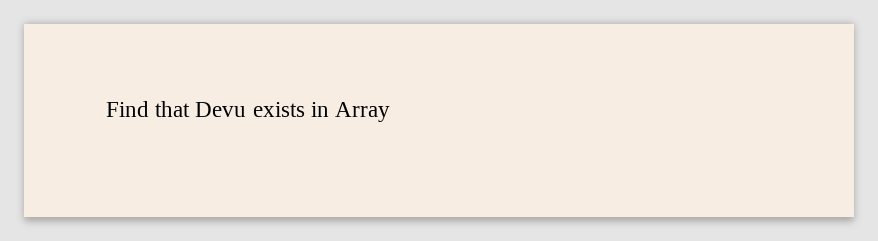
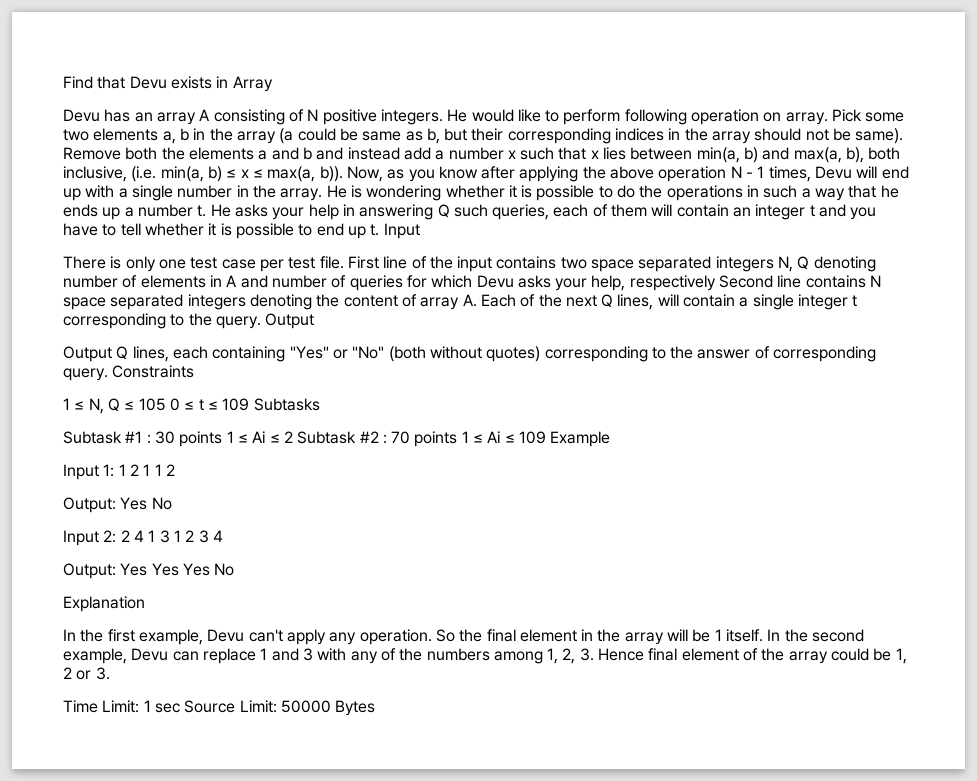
+ Devu has an array A consisting of N positive integers. He would like to perform following operation on array. Pick some two elements a, b in the array (a could be same as b, but their corresponding indices in the array should not be same). Remove both the elements a and b and instead add a number x such that x lies between min(a, b) and max(a, b), both inclusive, (i.e. min(a, b) ≤ x ≤ max(a, b)). Now, as you know after applying the above operation N - 1 times, Devu will end up with a single number in the array. He is wondering whether it is possible to do the operations in such a way that he ends up a number t. He asks your help in answering Q such queries, each of them will contain an integer t and you have to tell whether it is possible to end up t. Input
+ There is only one test case per test file. First line of the input contains two space separated integers N, Q denoting number of elements in A and number of queries for which Devu asks your help, respectively Second line contains N space separated integers denoting the content of array A. Each of the next Q lines, will contain a single integer t corresponding to the query. Output
+ Output Q lines, each containing "Yes" or "No" (both without quotes) corresponding to the answer of corresponding query. Constraints
+ 1 ≤ N, Q ≤ 105 0 ≤ t ≤ 109 Subtasks
+ Subtask #1 : 30 points 1 ≤ Ai ≤ 2 Subtask #2 : 70 points 1 ≤ Ai ≤ 109 Example
+ Input 1: 1 2 1 1 2
+ Output: Yes No
+ Input 2: 2 4 1 3 1 2 3 4
+ Output: Yes Yes Yes No
+ Explanation
+ In the first example, Devu can't apply any operation. So the final element in the array will be 1 itself. In the second example, Devu can replace 1 and 3 with any of the numbers among 1, 2, 3. Hence final element of the array could be 1, 2 or 3.
+ Time Limit: 1 sec Source Limit: 50000 Bytes

